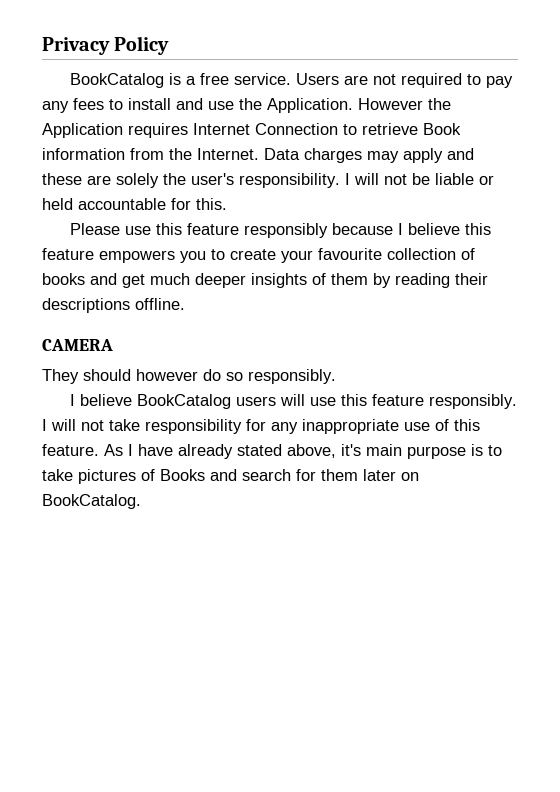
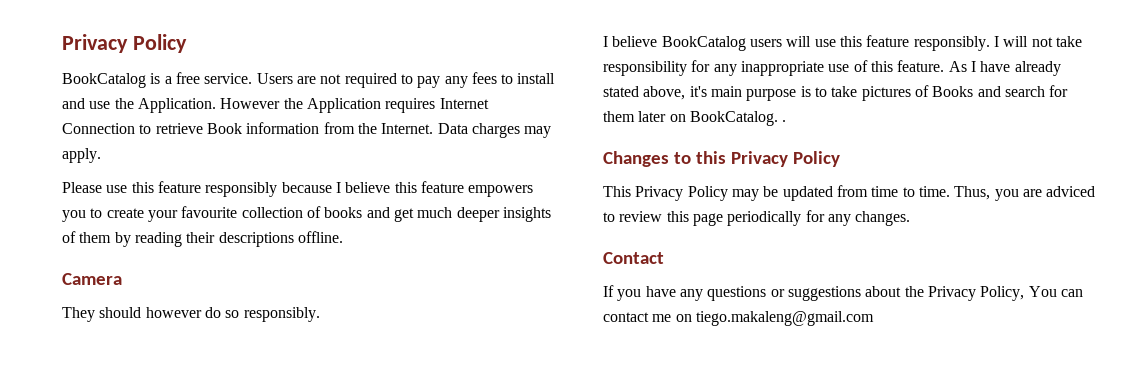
- Data charges may apply and these are solely the user's responsibility. I will not be liable or held accountable for this.
+ Data charges may apply.
- CAMERA
+ Camera
- As I have already stated above, it's main purpose is to take pictures of Books and search for them later on BookCatalog.
+ As I have already stated above, it's main purpose is to take pictures of Books and search for them later on BookCatalog. .
+ Changes to this Privacy Policy
+ This Privacy Policy may be updated from time to time. Thus, you are adviced to review this page periodically for any changes.
+ Contact
+ If you have any questions or suggestions about the Privacy Policy, You can contact me on tiego.makaleng@gmail.com

